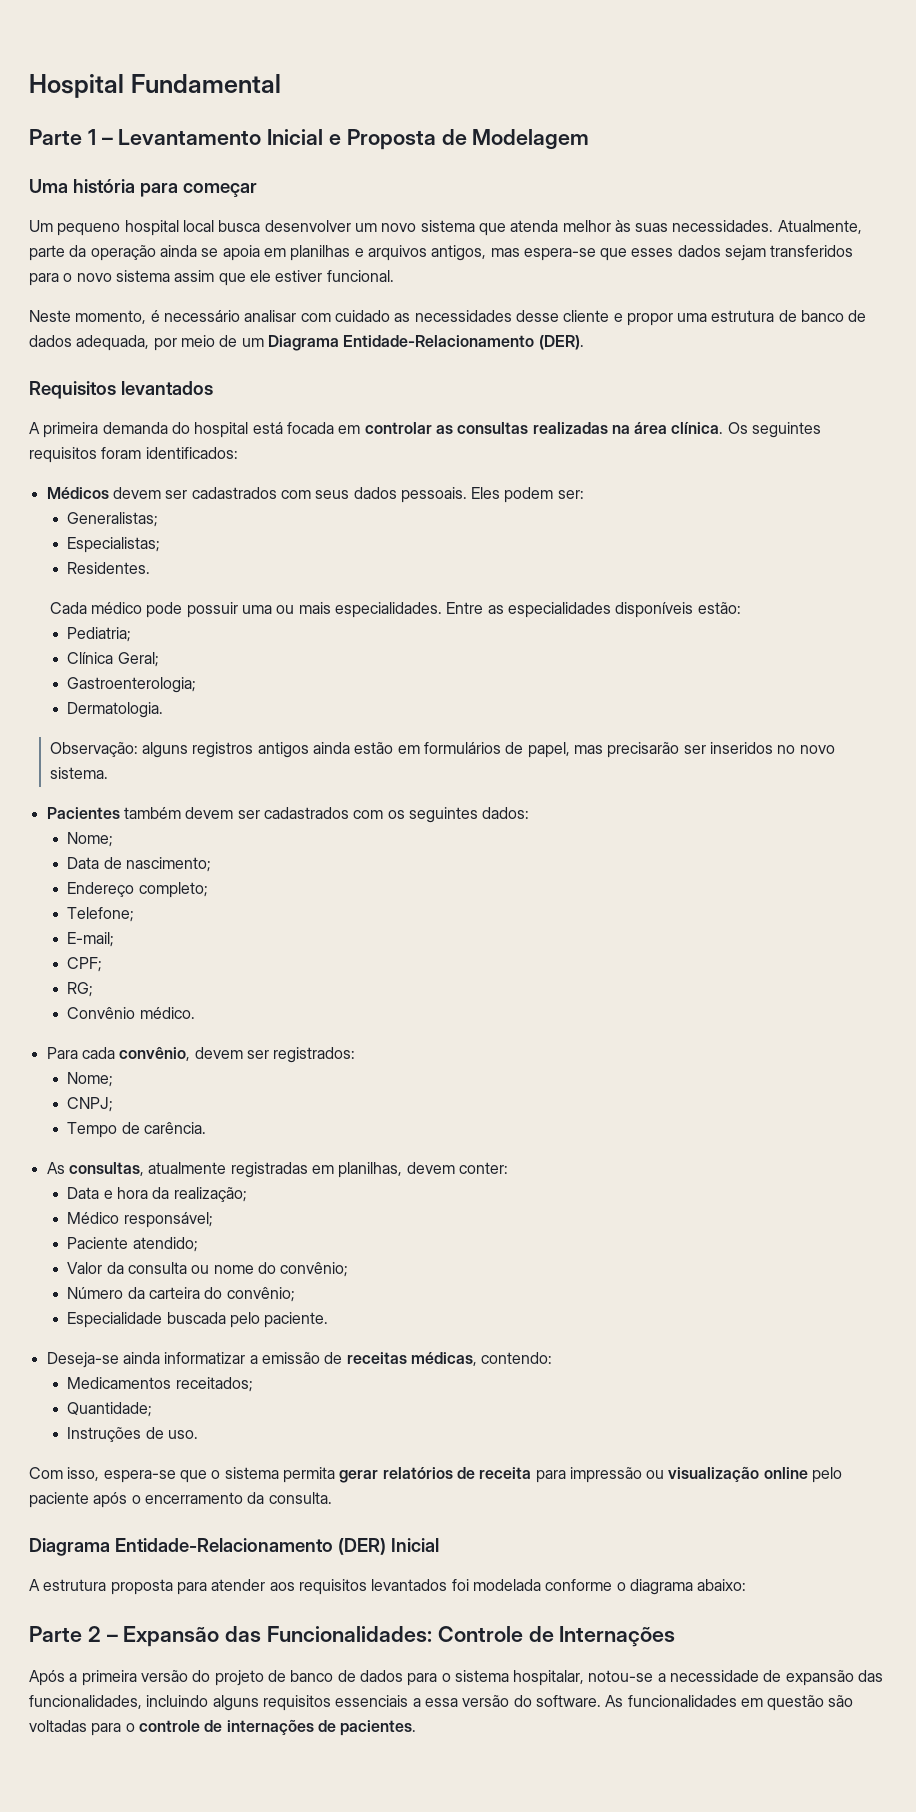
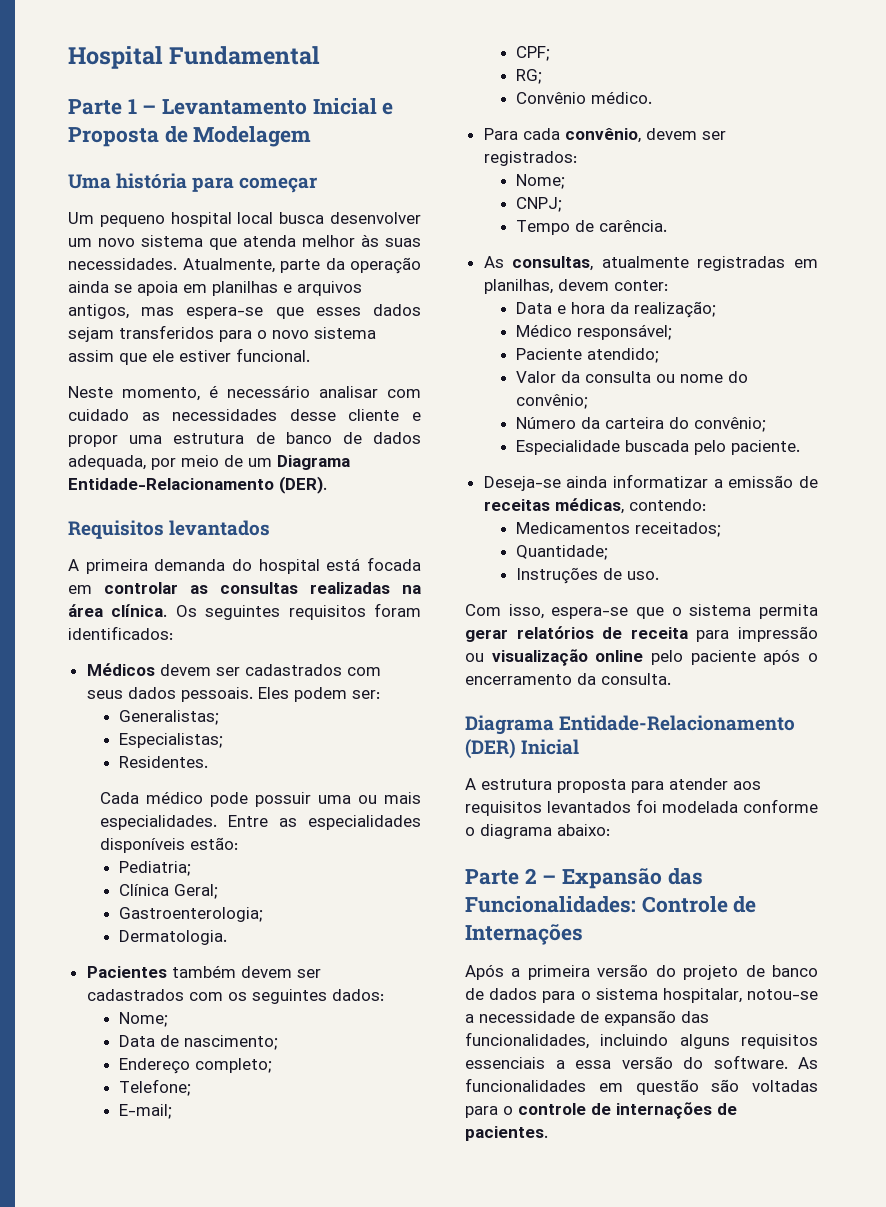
- Observação: alguns registros antigos ainda estão em formulários de papel, mas precisarão ser inseridos no novo sistema.

